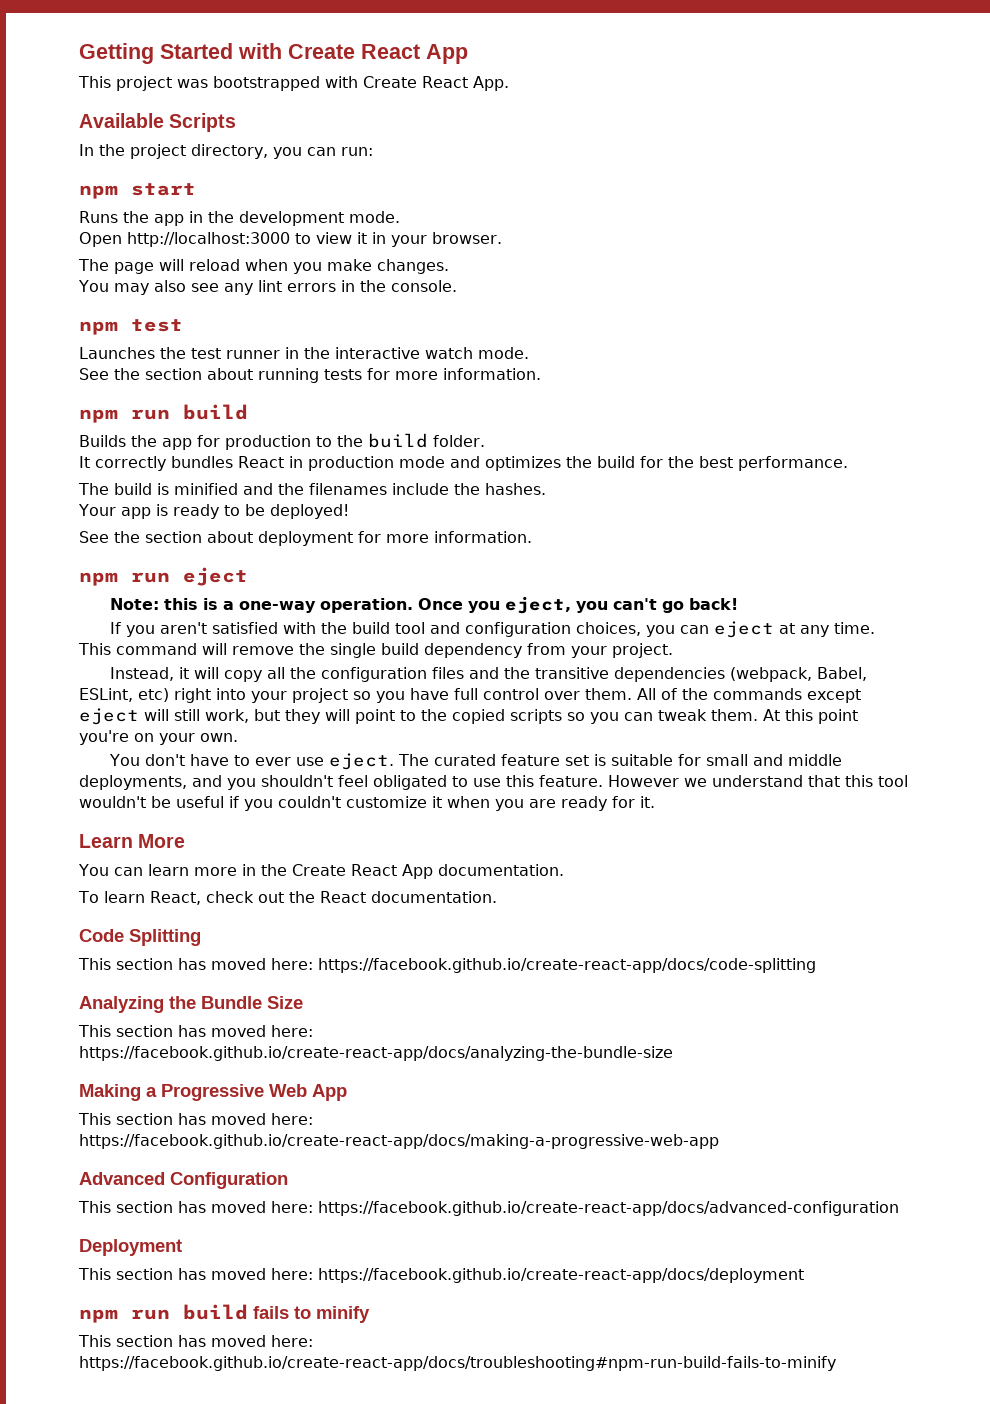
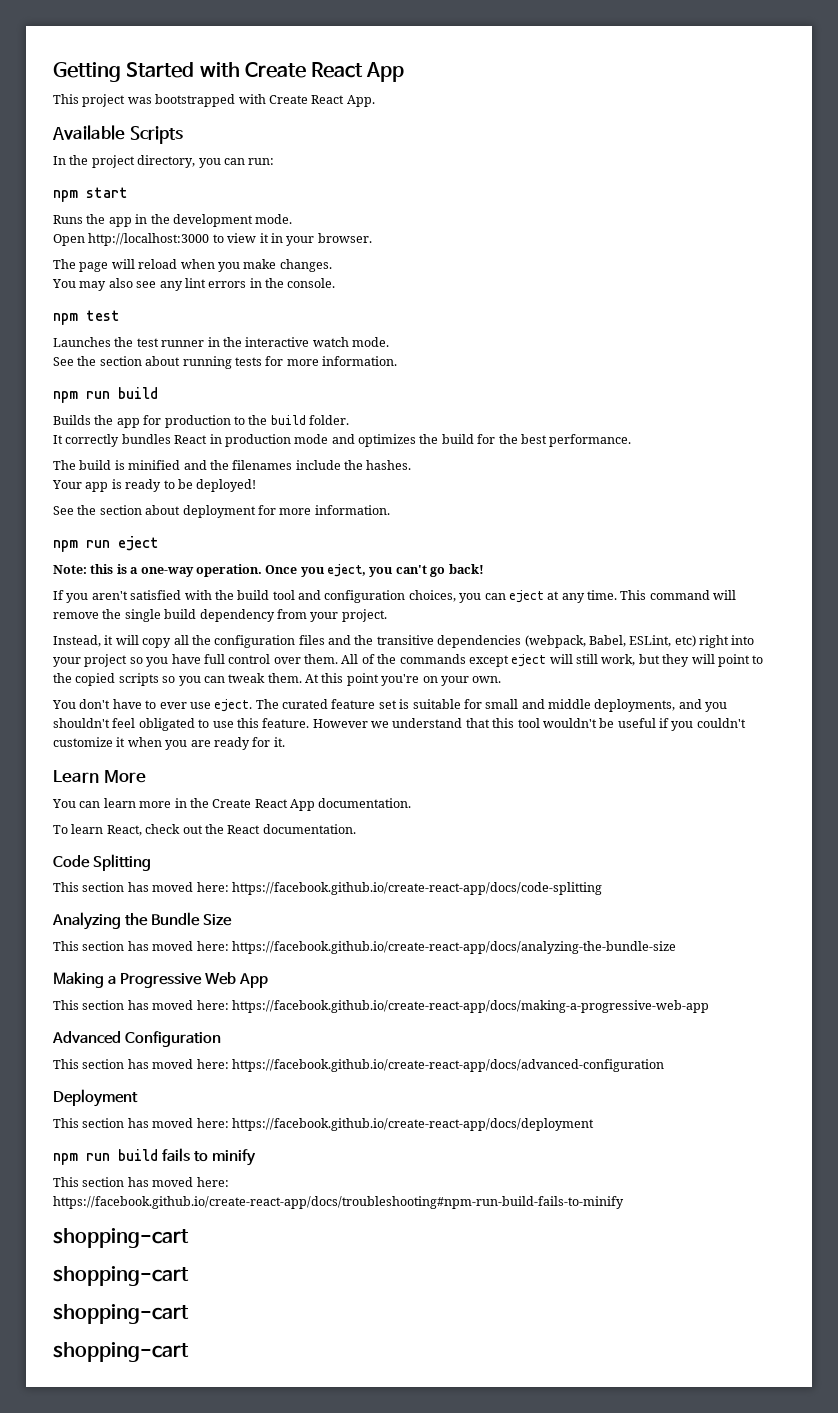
  This section has moved here: https://facebook.github.io/create-react-app/docs/troubleshooting#npm-run-build-fails-to-minify
+ shopping-cart
+ shopping-cart
+ shopping-cart
+ shopping-cart

